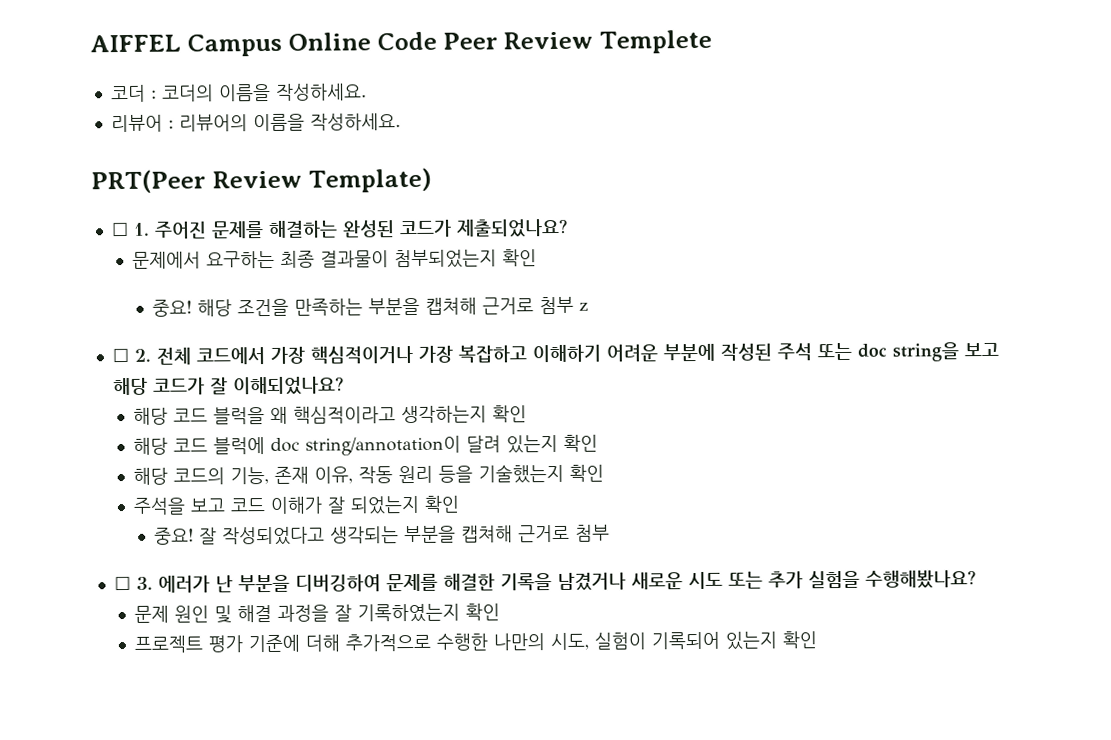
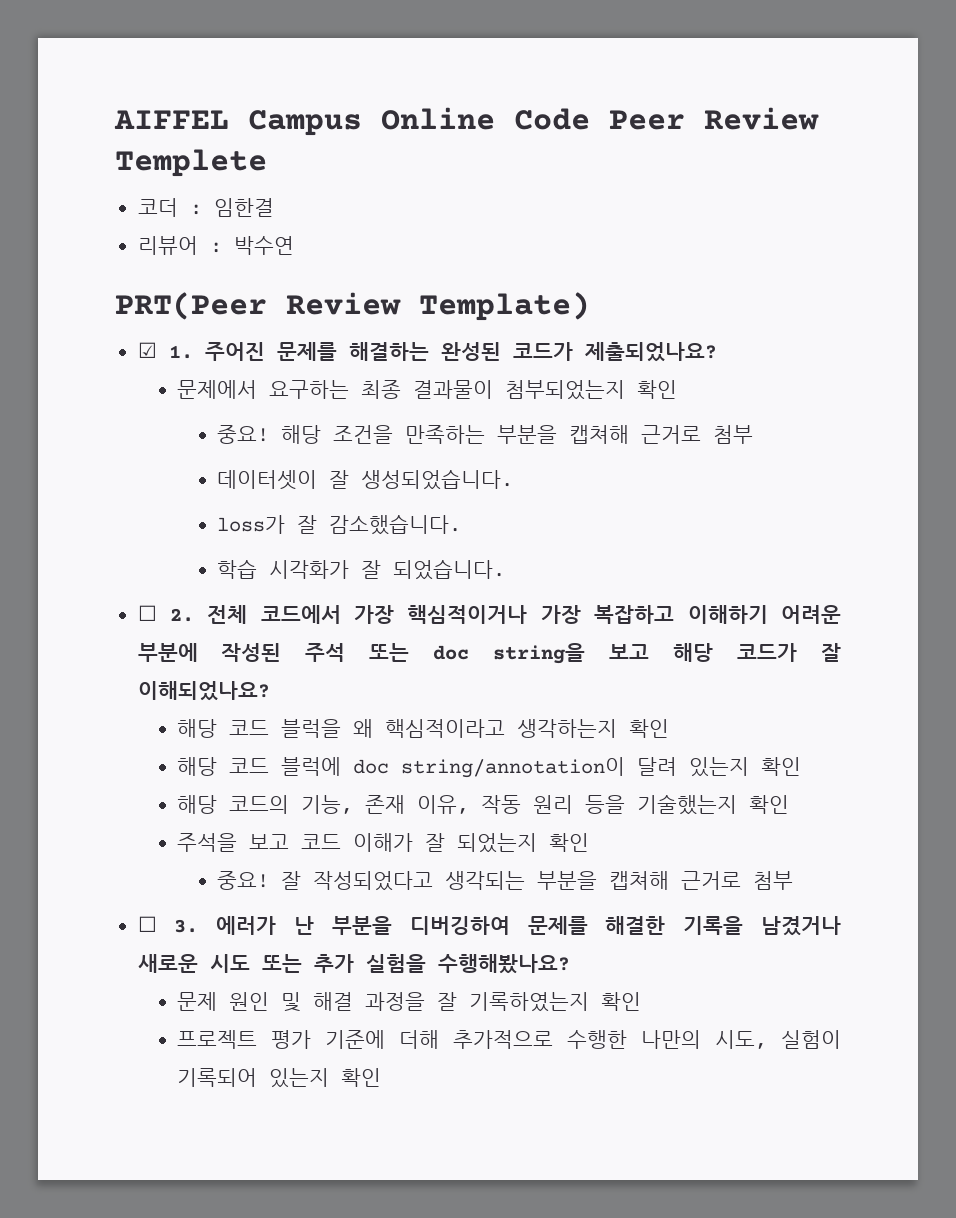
- 코더 : 코더의 이름을 작성하세요.
+ 코더 : 임한결
- 리뷰어 : 리뷰어의 이름을 작성하세요.
+ 리뷰어 : 박수연
- ☐ 1. 주어진 문제를 해결하는 완성된 코드가 제출되었나요?
+ ☑ 1. 주어진 문제를 해결하는 완성된 코드가 제출되었나요?
- 해당 조건을 만족하는 부분을 캡쳐해 근거로 첨부 z
+ 해당 조건을 만족하는 부분을 캡쳐해 근거로 첨부
+ 데이터셋이 잘 생성되었습니다.
+ loss가 잘 감소했습니다.
+ 학습 시각화가 잘 되었습니다.

